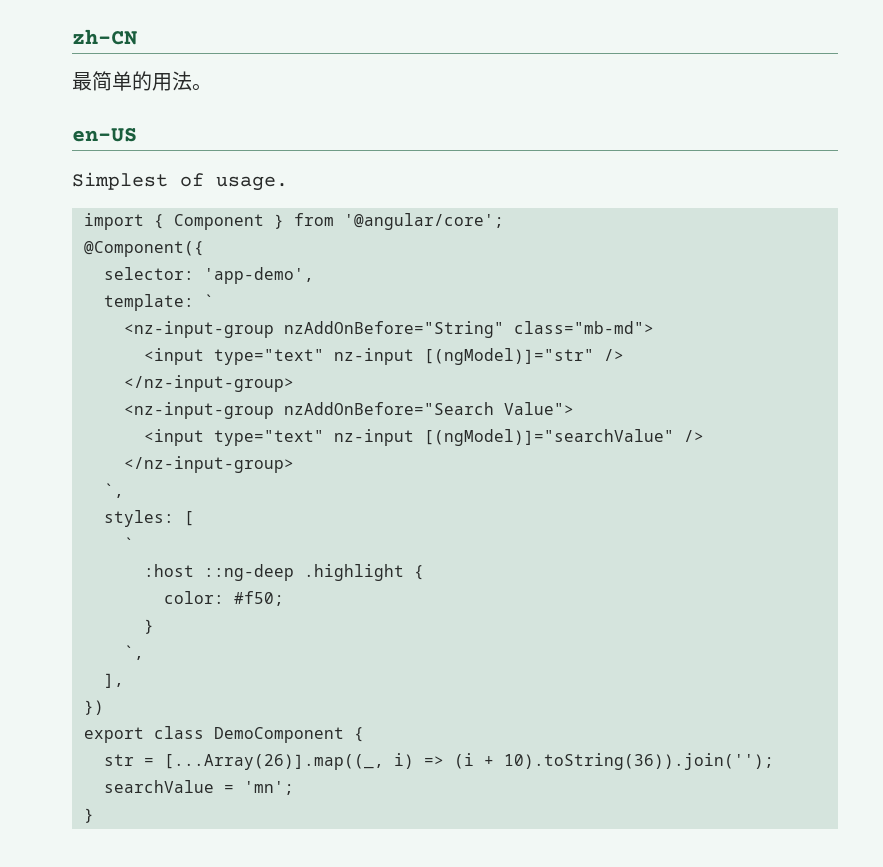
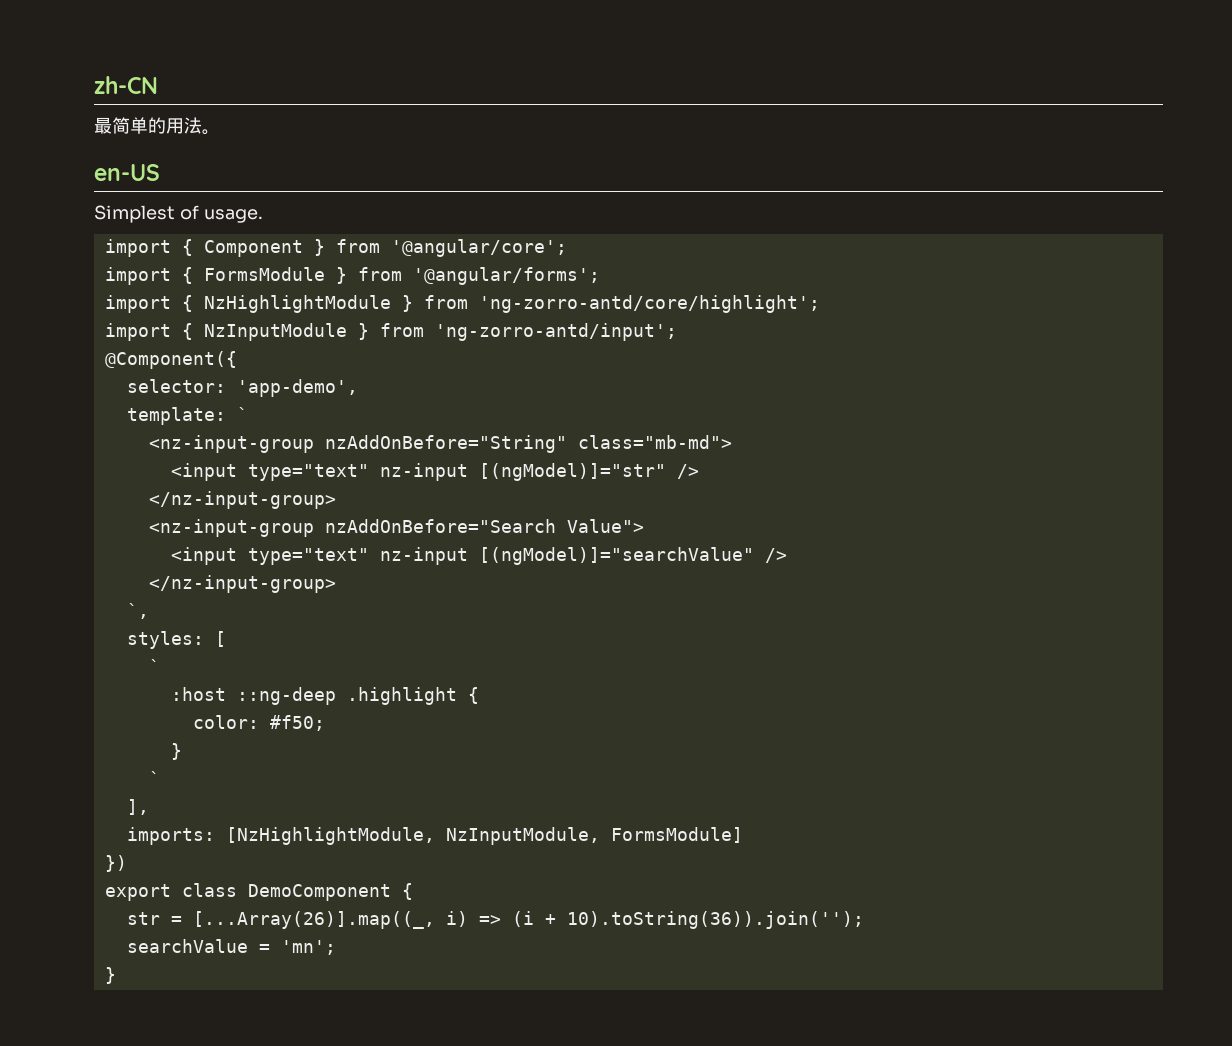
+ import { FormsModule } from '@angular/forms';
+ import { NzHighlightModule } from 'ng-zorro-antd/core/highlight';
+ import { NzInputModule } from 'ng-zorro-antd/input';
  color: #f50;
  }
- `,
+ `
+ imports: [NzHighlightModule, NzInputModule, FormsModule]

